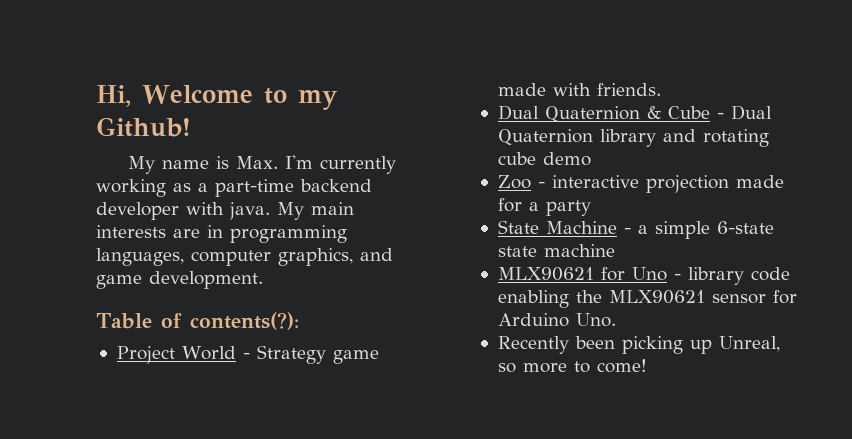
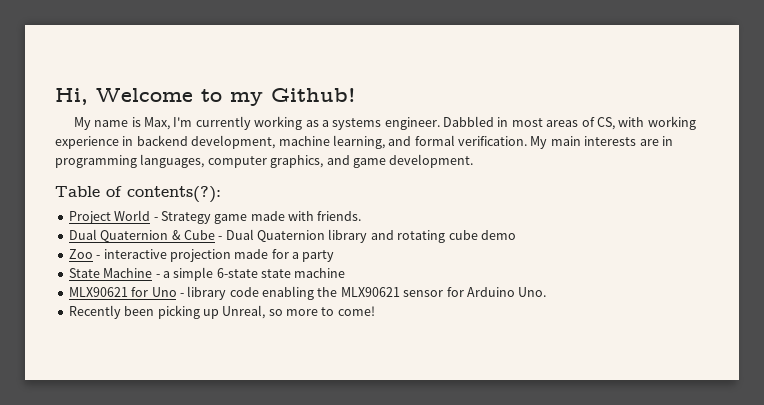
- My name is Max. I'm currently working as a part-time backend developer with java.
+ My name is Max, I'm currently working as a systems engineer. Dabbled in most areas of CS, with working experience in backend development, machine learning, and formal verification.

